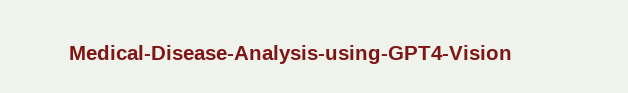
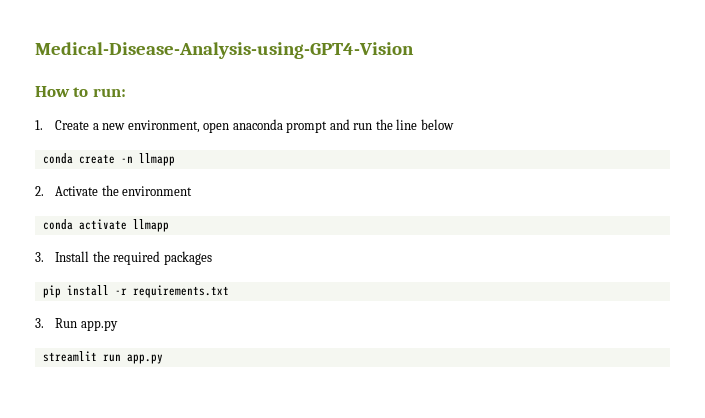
+ How to run:
+ 1. Create a new environment, open anaconda prompt and run the line below
+ conda create -n llmapp
+ 2. Activate the environment
+ conda activate llmapp
+ 3. Install the required packages
+ pip install -r requirements.txt
+ 3. Run app.py
+ streamlit run app.py

